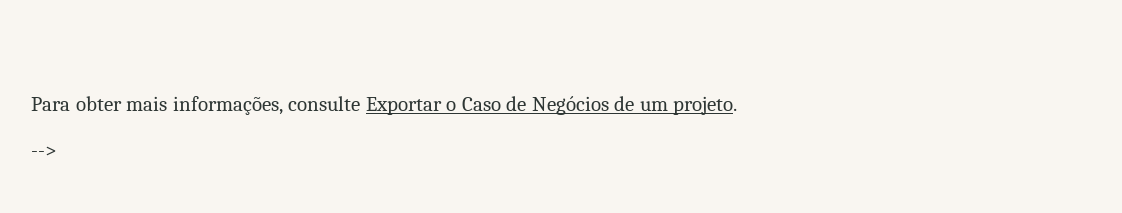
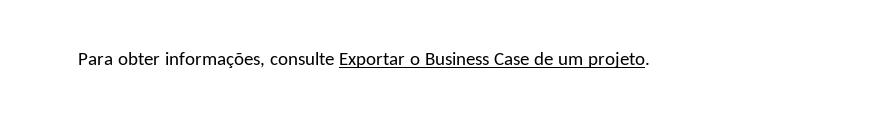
- Para obter mais informações, consulte Exportar o Caso de Negócios de um projeto.
+ Para obter informações, consulte Exportar o Business Case de um projeto.
- -->

